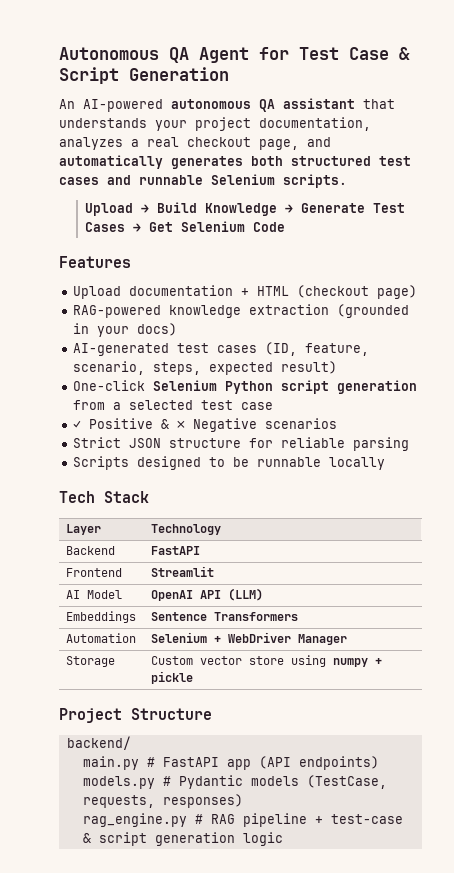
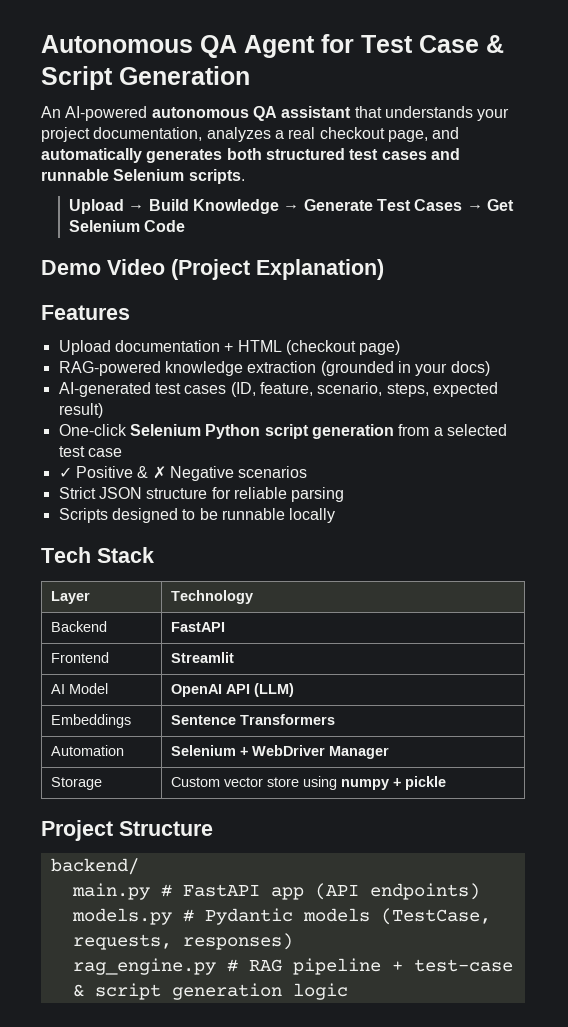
+ Demo Video (Project Explanation)

